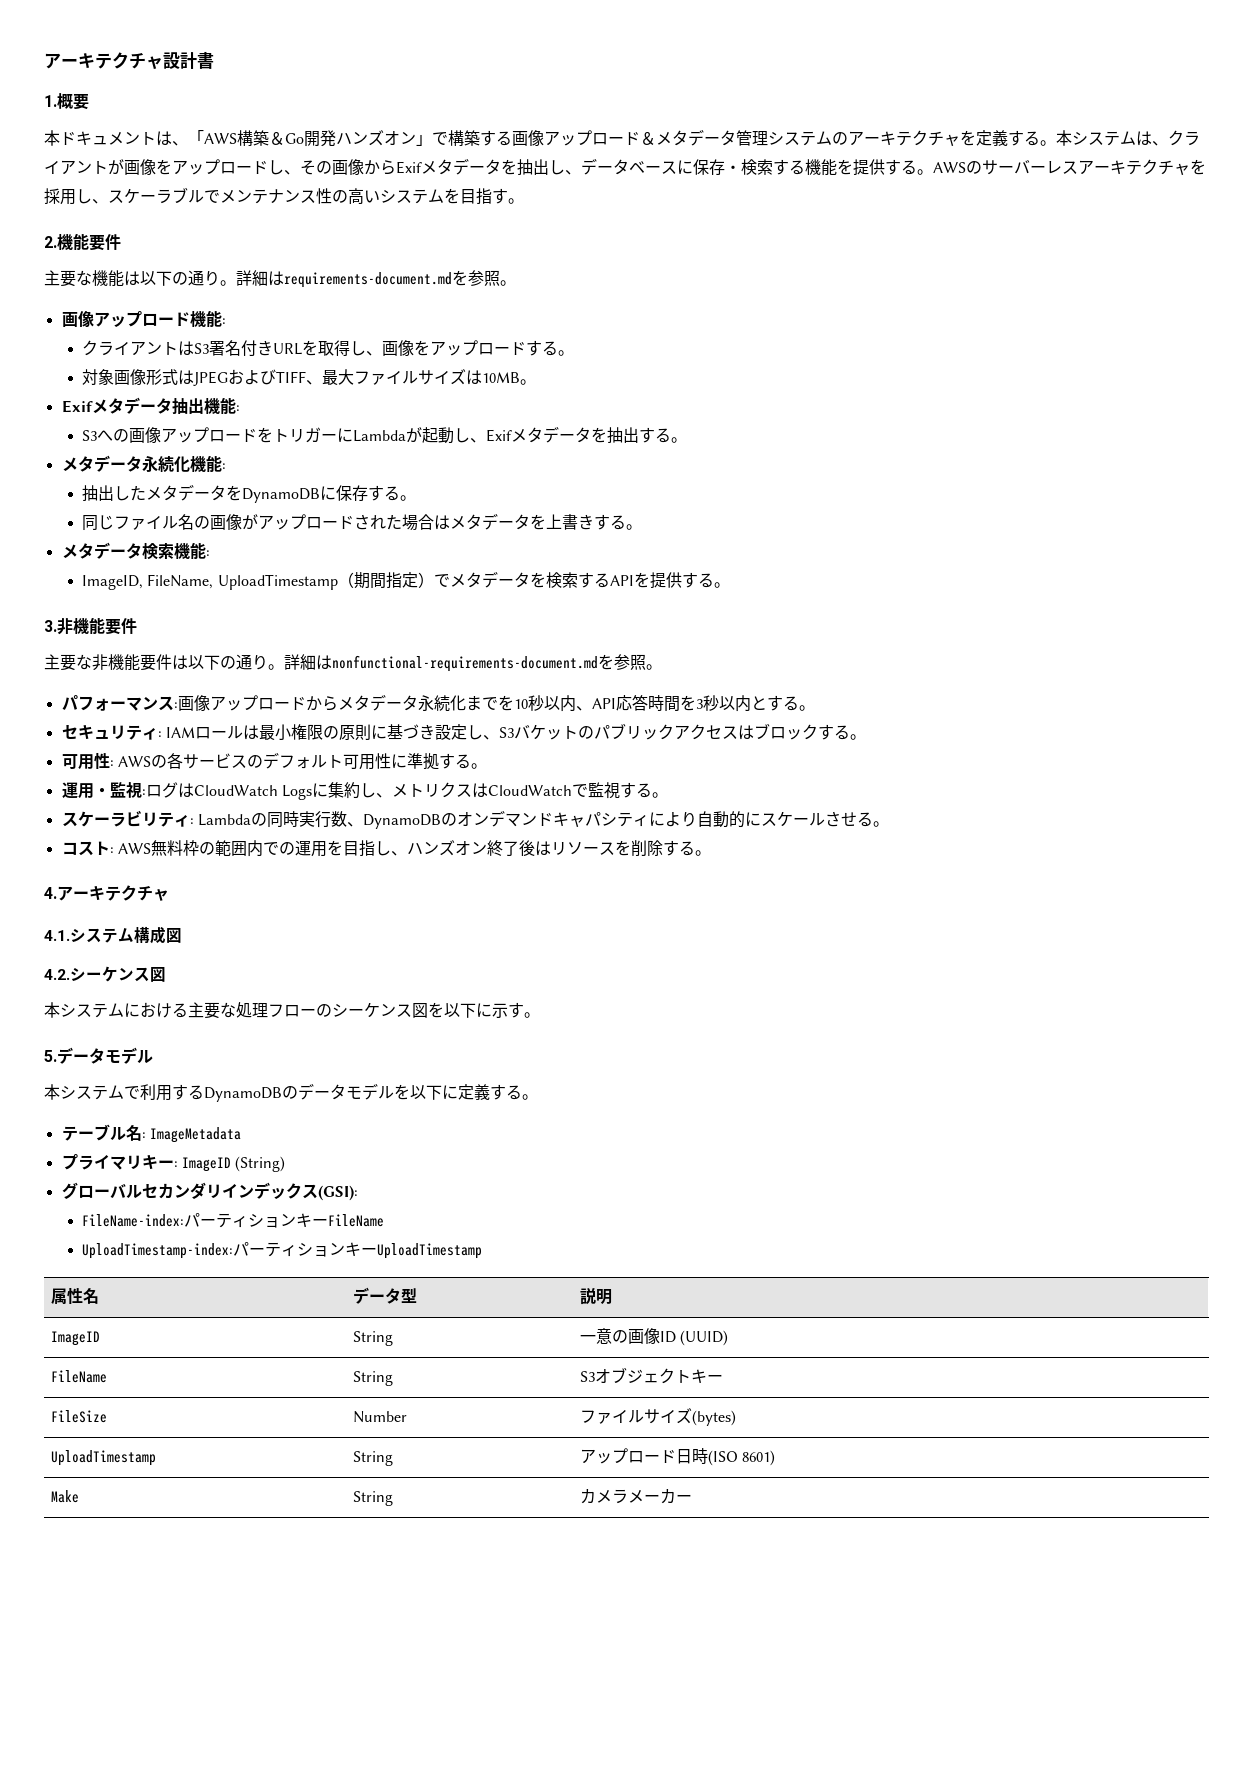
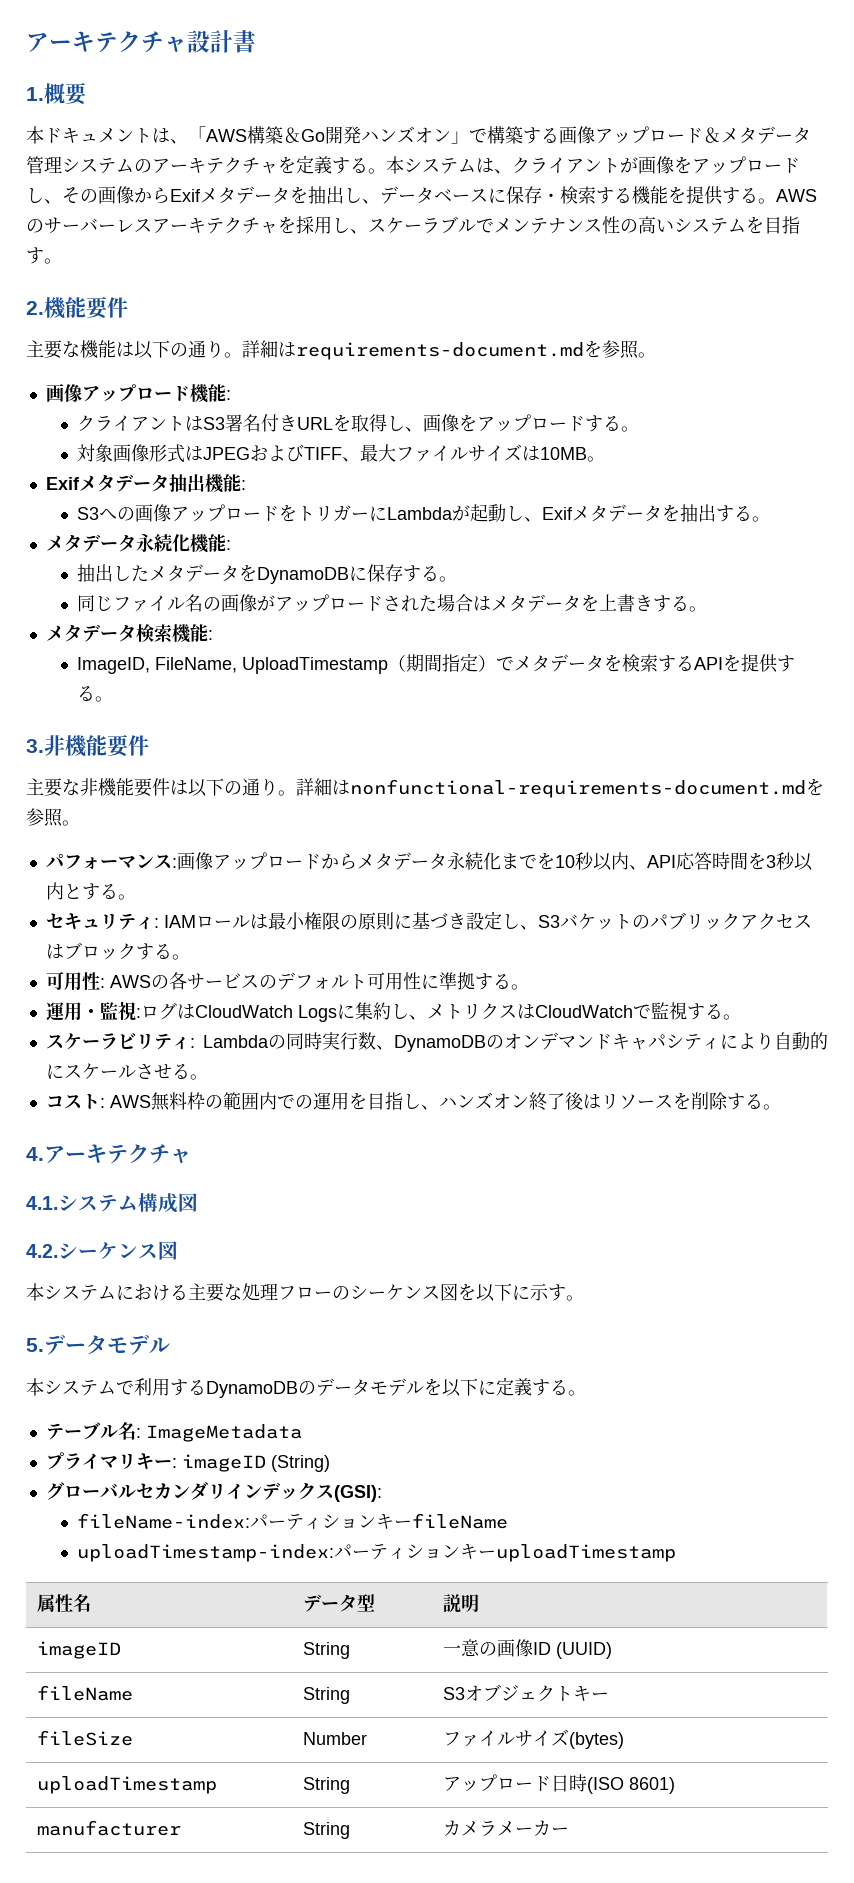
- プライマリキー: ImageID (String)
+ プライマリキー: imageID (String)
- FileName-index:パーティションキーFileName
- UploadTimestamp-index:パーティションキーUploadTimestamp
+ fileName-index:パーティションキーfileName
+ uploadTimestamp-index:パーティションキーuploadTimestamp
- ImageID | String | 一意の画像ID (UUID)
+ imageID | String | 一意の画像ID (UUID)
- FileName | String | S3オブジェクトキー
+ fileName | String | S3オブジェクトキー
- FileSize | Number | ファイルサイズ(bytes)
+ fileSize | Number | ファイルサイズ(bytes)
- UploadTimestamp | String | アップロード日時(ISO 8601)
+ uploadTimestamp | String | アップロード日時(ISO 8601)
- Make | String | カメラメーカー
+ manufacturer | String | カメラメーカー

